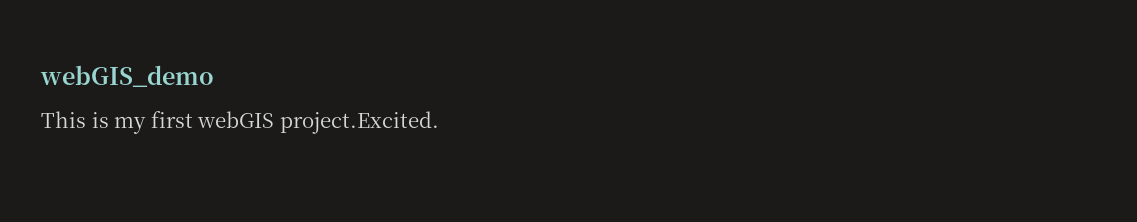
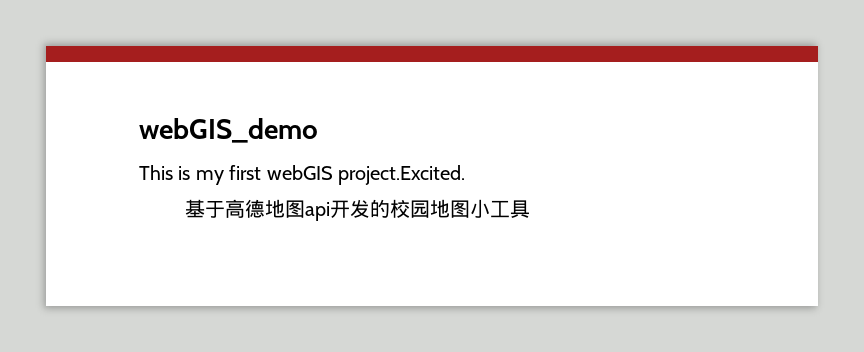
+ 基于高德地图api开发的校园地图小工具

